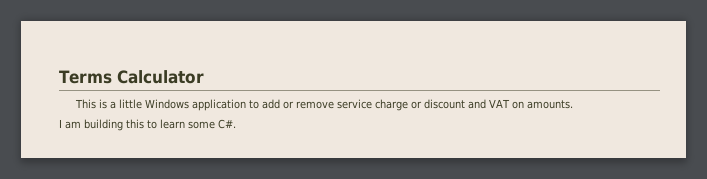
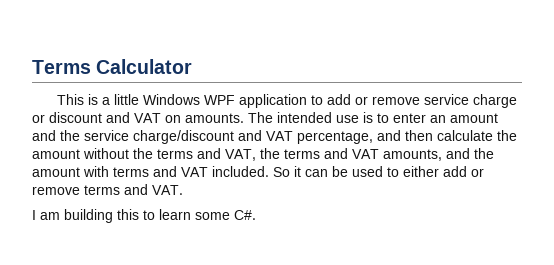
- This is a little Windows application to add or remove service charge or discount and VAT on amounts.
+ This is a little Windows WPF application to add or remove service charge or discount and VAT on amounts. The intended use is to enter an amount and the service charge/discount and VAT percentage, and then calculate the amount without the terms and VAT, the terms and VAT amounts, and the amount with terms and VAT included. So it can be used to either add or remove terms and VAT.

